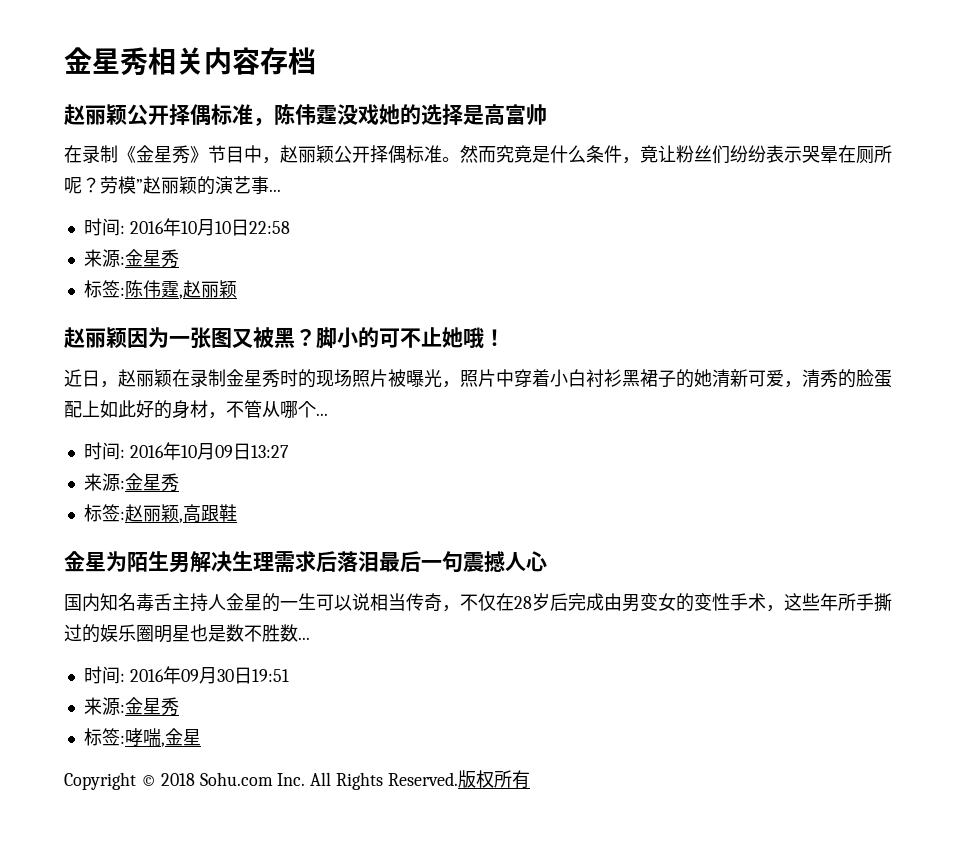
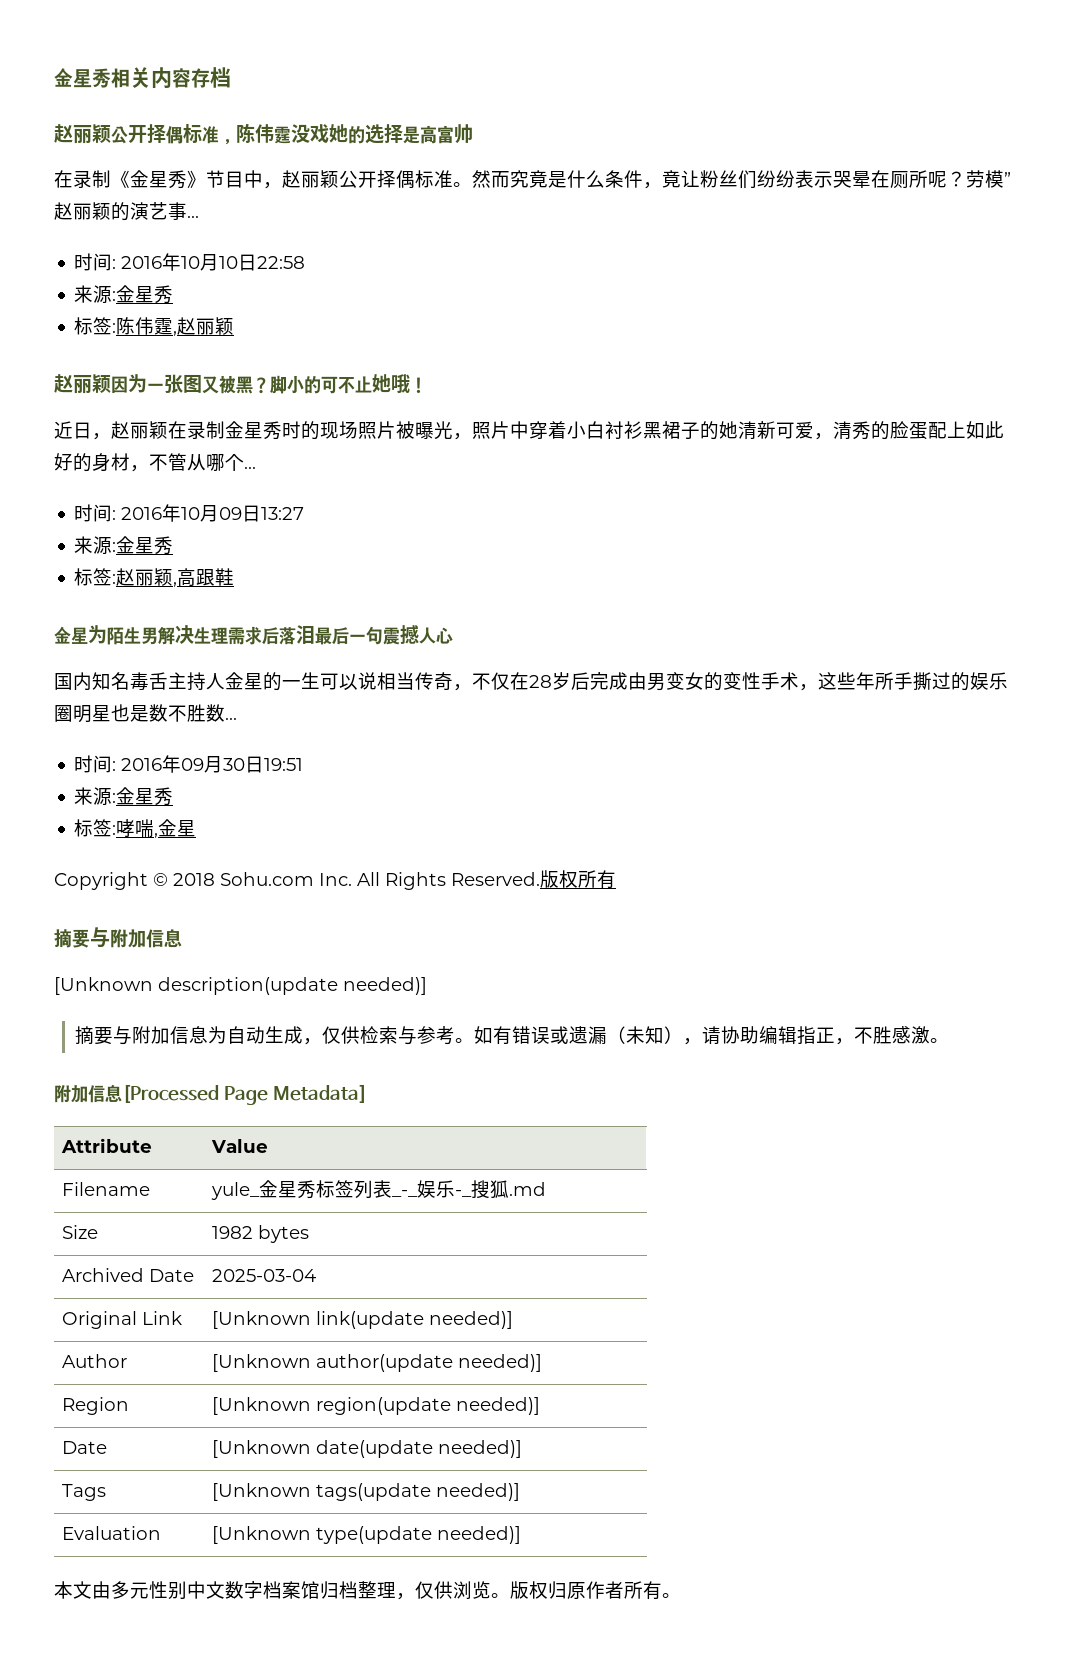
  版权所有
+ 摘要与附加信息
+ [Unknown description(update needed)]
+ 摘要与附加信息为自动生成，仅供检索与参考。如有错误或遗漏（未知），请协助编辑指正，不胜感激。
+ 附加信息[Processed Page Metadata]
+ Attribute | Value
+ Filename | yule_金星秀标签列表_-_娱乐-_搜狐.md
+ Size | 1982 bytes
+ Archived Date | 2025-03-04
+ Original Link | [Unknown link(update needed)]
+ Author | [Unknown author(update needed)]
+ Region | [Unknown region(update needed)]
+ Date | [Unknown date(update needed)]
+ Tags | [Unknown tags(update needed)]
+ Evaluation | [Unknown type(update needed)]
+ 本文由多元性别中文数字档案馆归档整理，仅供浏览。版权归原作者所有。

